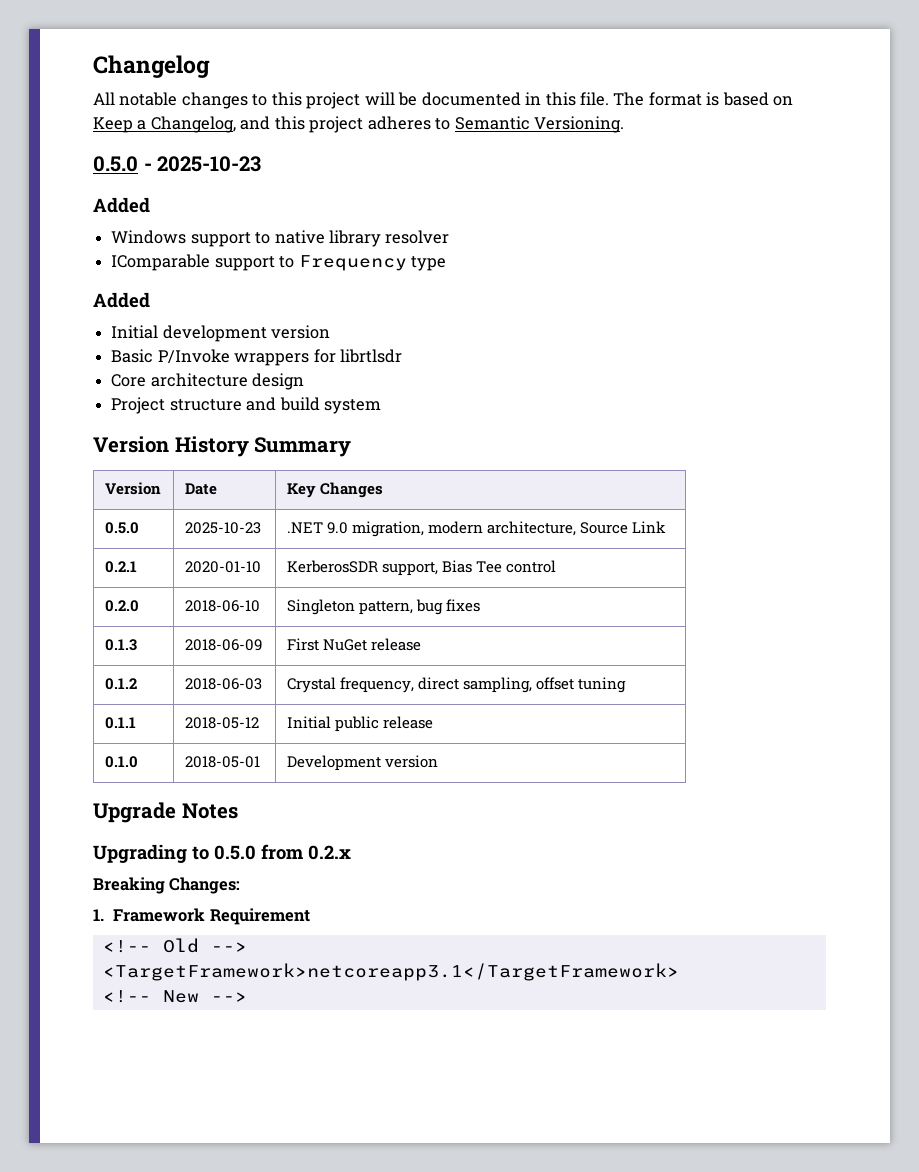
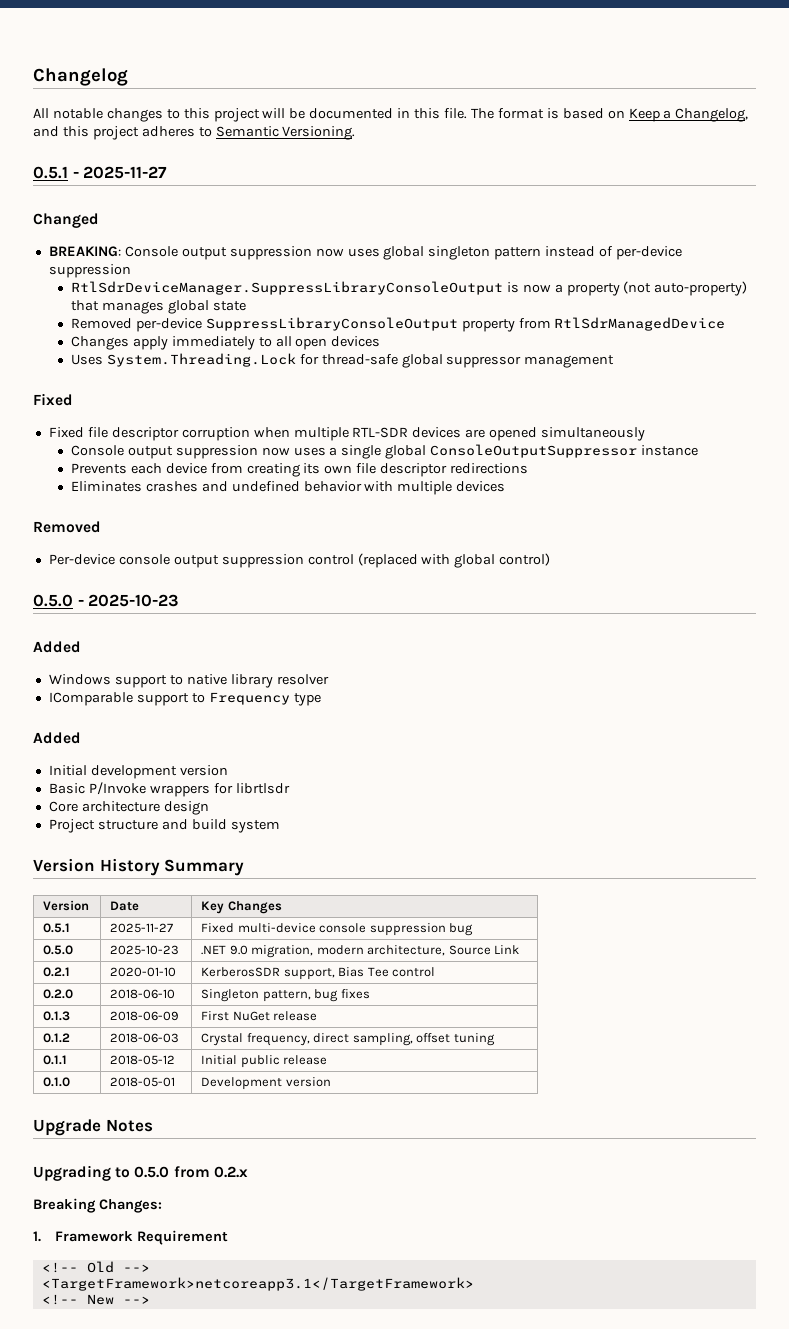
+ 0.5.1 - 2025-11-27
+ Changed
+ BREAKING: Console output suppression now uses global singleton pattern instead of per-device suppression
+ RtlSdrDeviceManager.SuppressLibraryConsoleOutput is now a property (not auto-property) that manages global state
+ Removed per-device SuppressLibraryConsoleOutput property from RtlSdrManagedDevice
+ Changes apply immediately to all open devices
+ Uses System.Threading.Lock for thread-safe global suppressor management
+ Fixed
+ Fixed file descriptor corruption when multiple RTL-SDR devices are opened simultaneously
+ Console output suppression now uses a single global ConsoleOutputSuppressor instance
+ Prevents each device from creating its own file descriptor redirections
+ Eliminates crashes and undefined behavior with multiple devices
+ Removed
+ Per-device console output suppression control (replaced with global control)
+ 0.5.1 | 2025-11-27 | Fixed multi-device console suppression bug

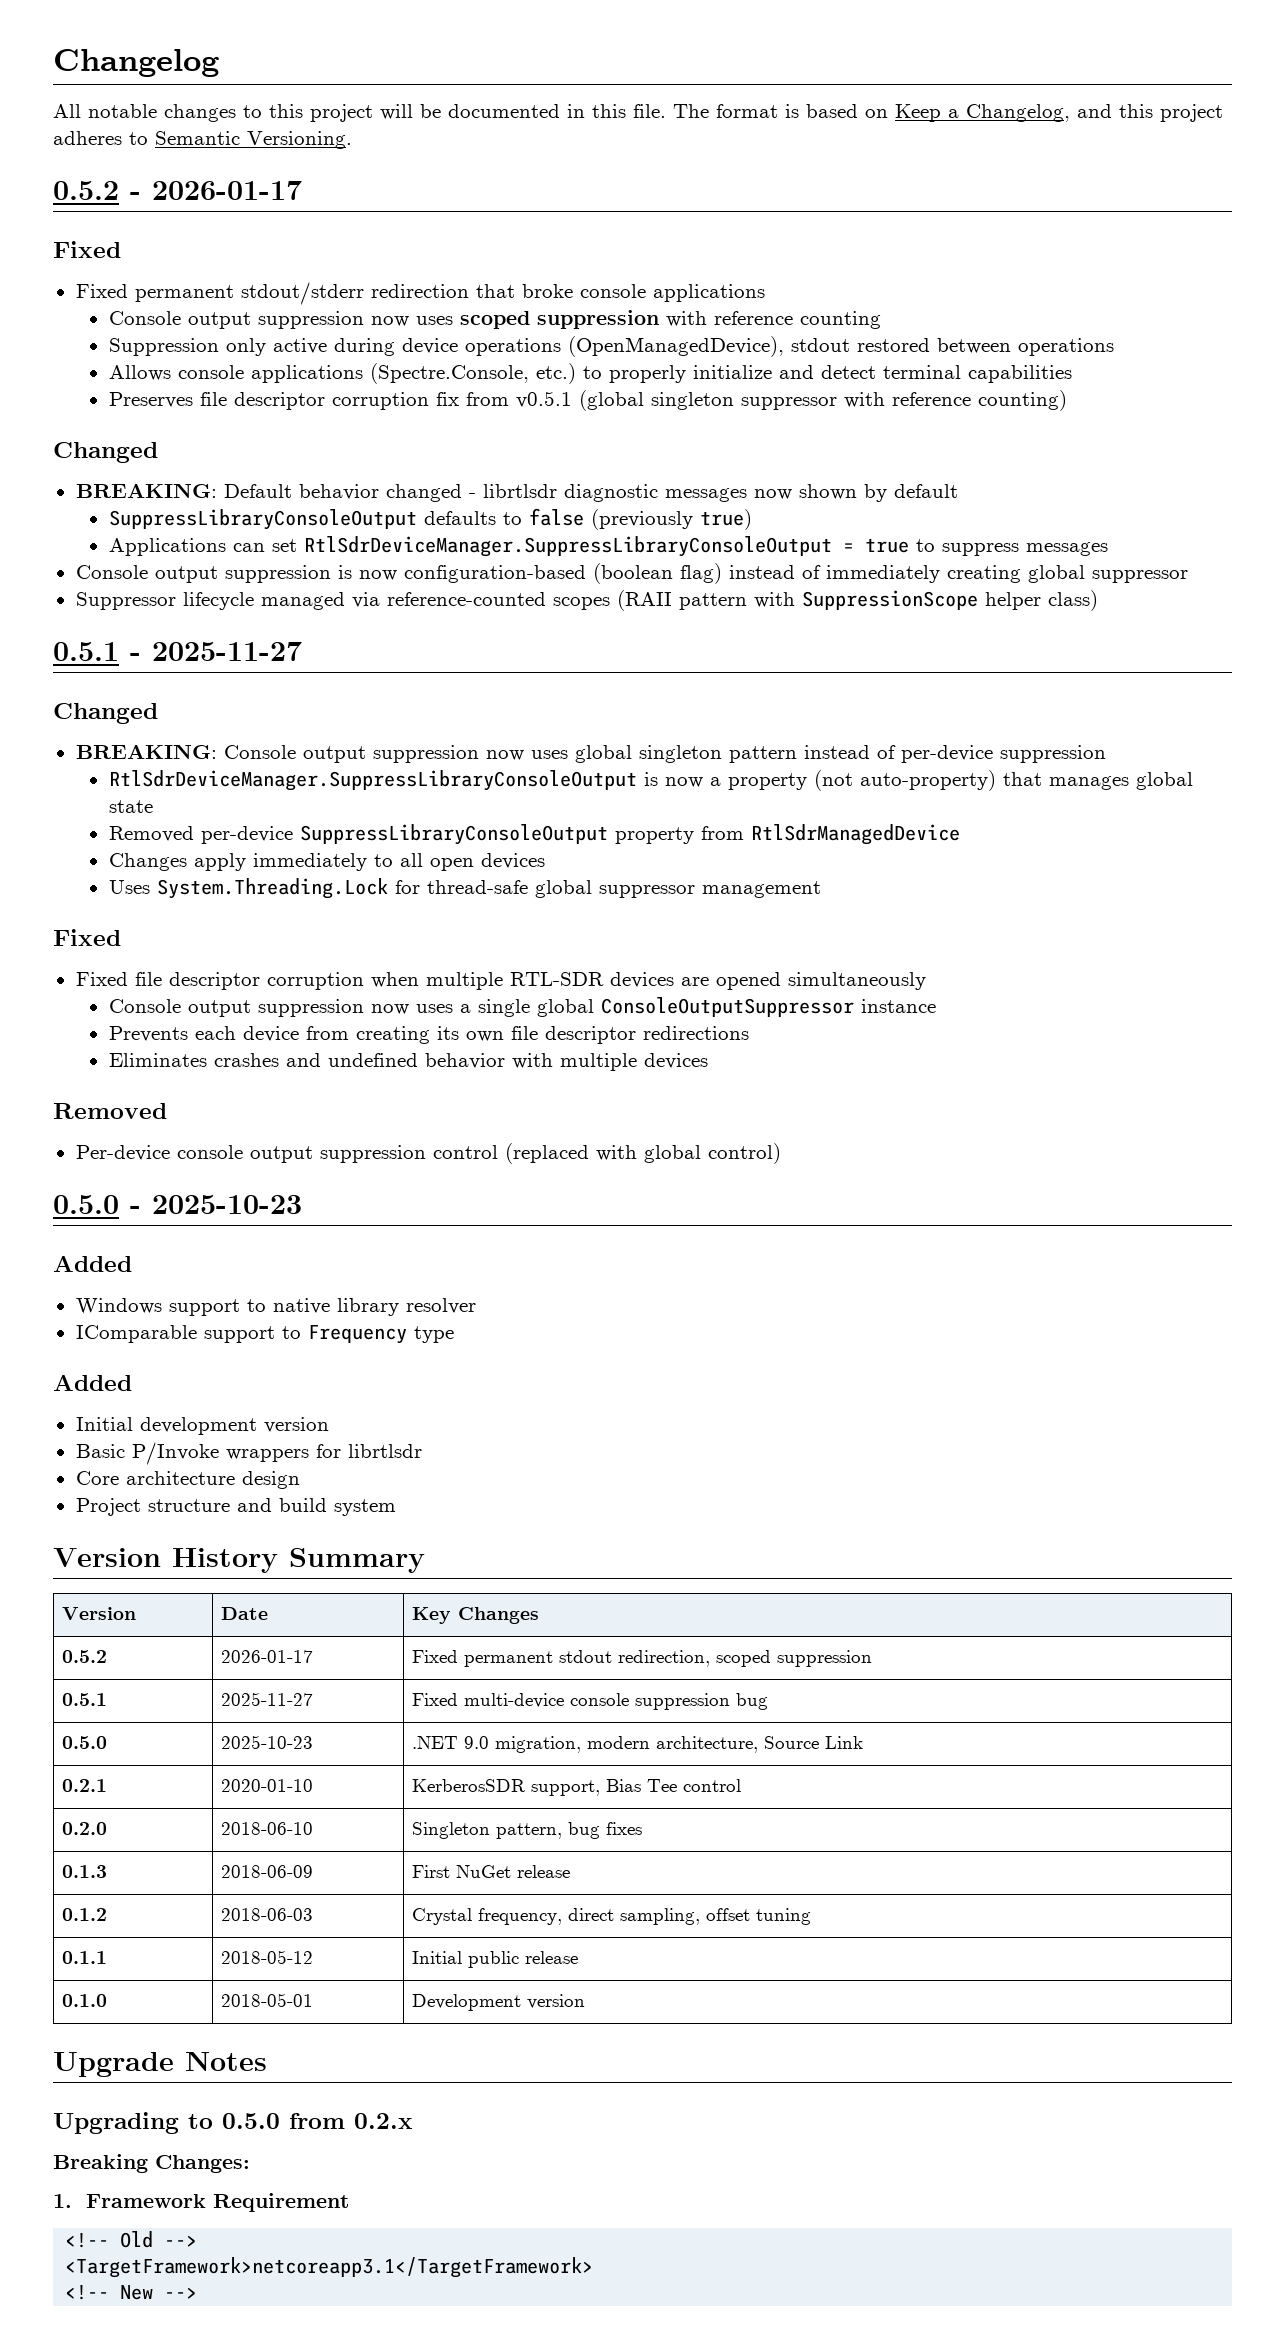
+ 0.5.2 - 2026-01-17
+ Fixed
+ Fixed permanent stdout/stderr redirection that broke console applications
+ Console output suppression now uses scoped suppression with reference counting
+ Suppression only active during device operations (OpenManagedDevice), stdout restored between operations
+ Allows console applications (Spectre.Console, etc.) to properly initialize and detect terminal capabilities
+ Preserves file descriptor corruption fix from v0.5.1 (global singleton suppressor with reference counting)
+ Changed
+ BREAKING: Default behavior changed - librtlsdr diagnostic messages now shown by default
+ SuppressLibraryConsoleOutput defaults to false (previously true)
+ Applications can set RtlSdrDeviceManager.SuppressLibraryConsoleOutput = true to suppress messages
+ Console output suppression is now configuration-based (boolean flag) instead of immediately creating global suppressor
+ Suppressor lifecycle managed via reference-counted scopes (RAII pattern with SuppressionScope helper class)
+ 0.5.2 | 2026-01-17 | Fixed permanent stdout redirection, scoped suppression

